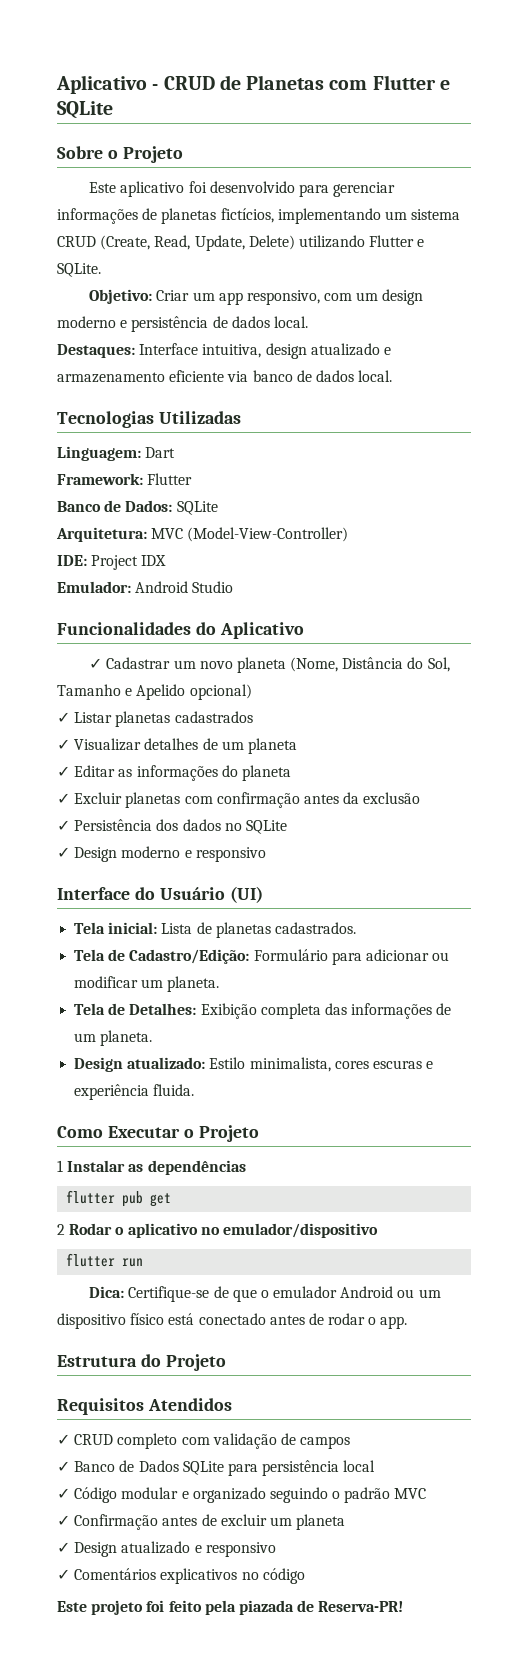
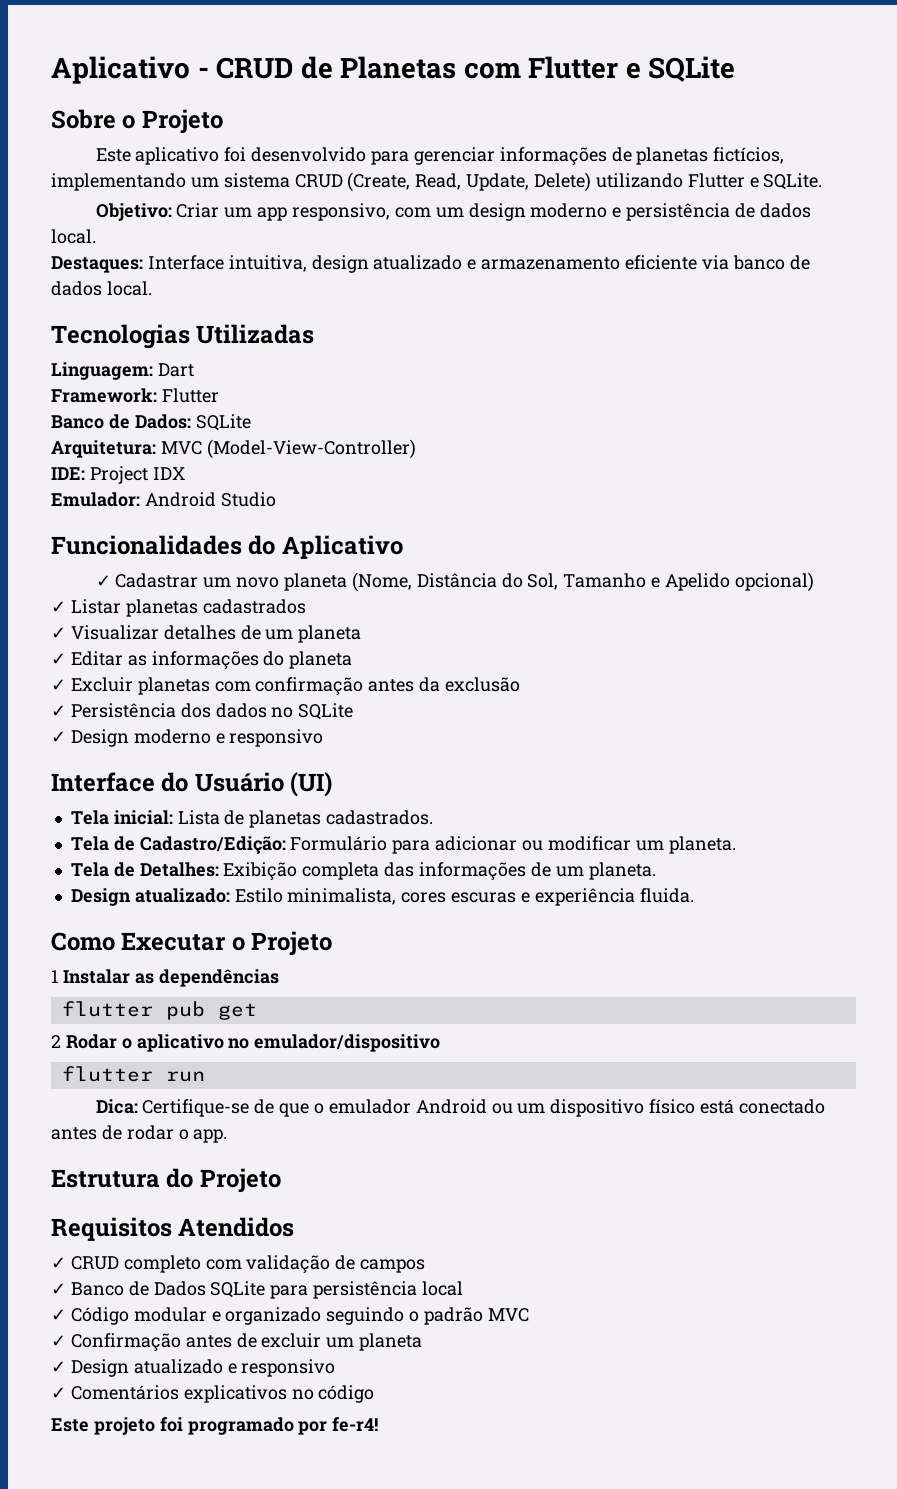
- Este projeto foi feito pela piazada de Reserva-PR!
+ Este projeto foi programado por fe-r4!

